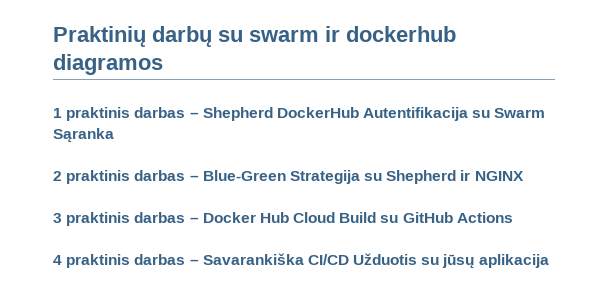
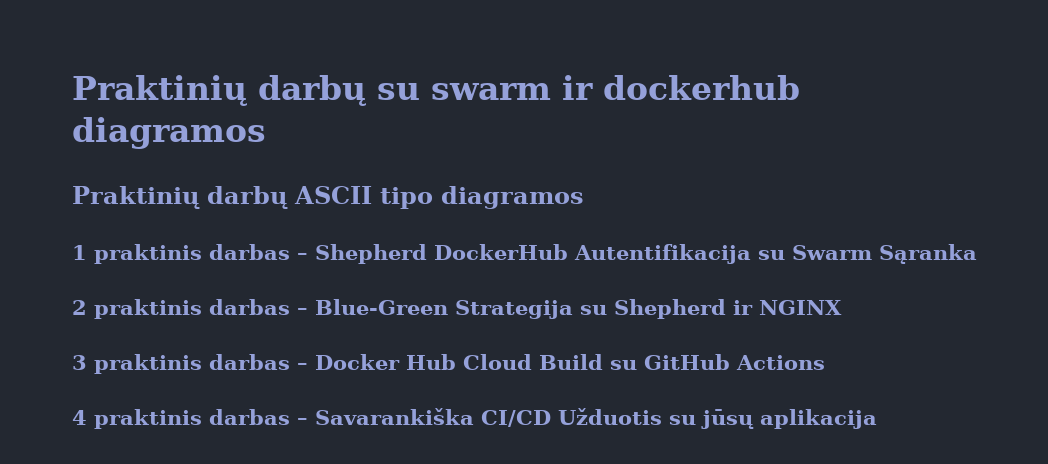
+ Praktinių darbų ASCII tipo diagramos

